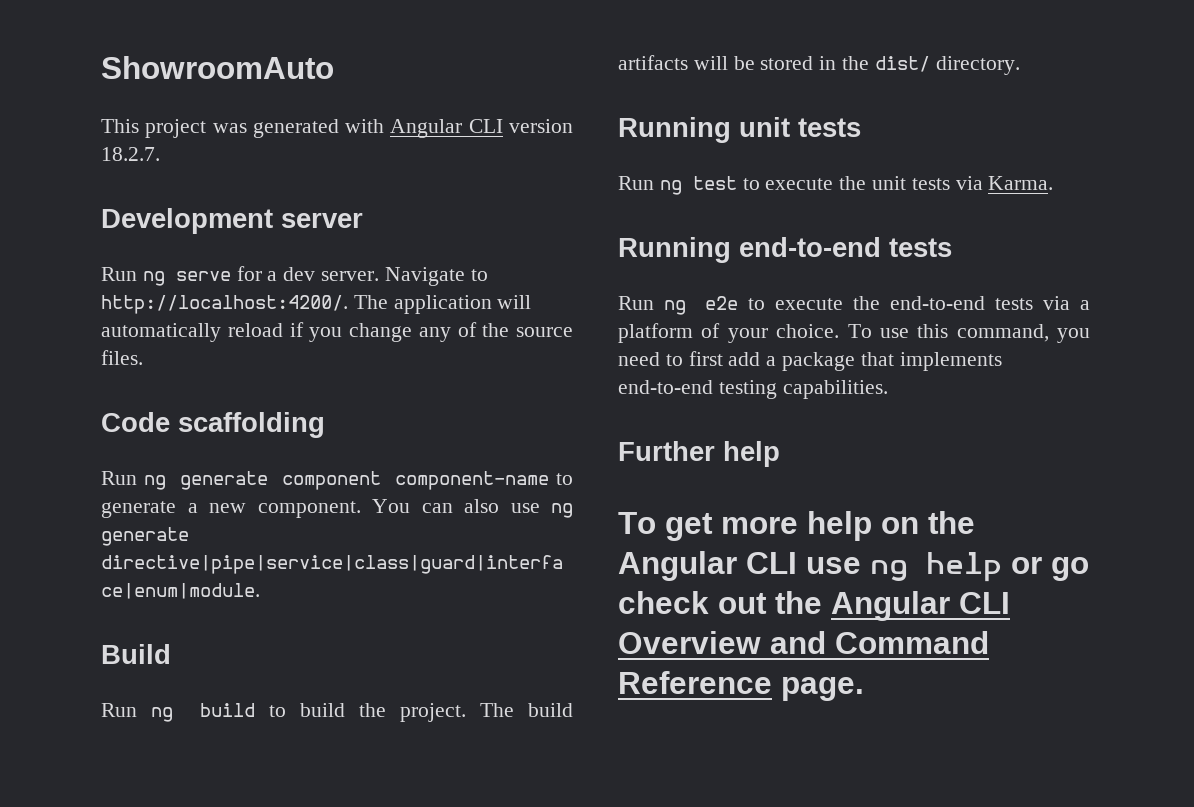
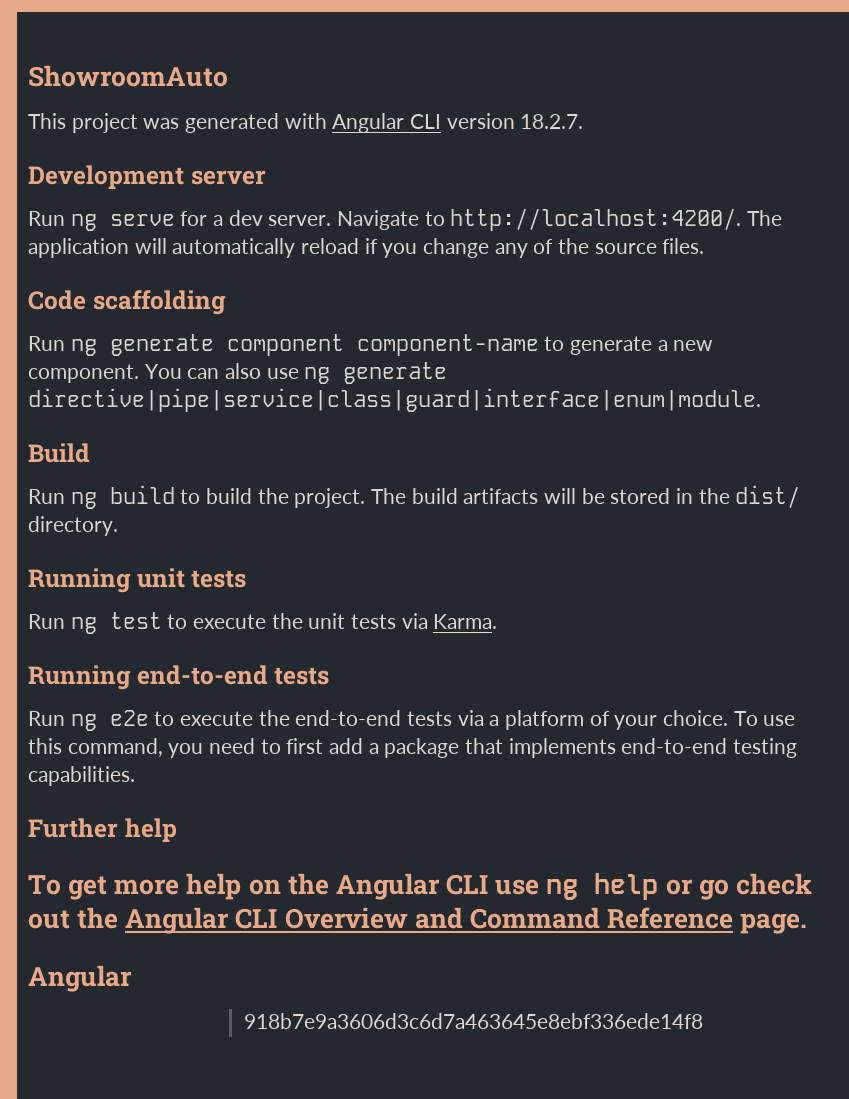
  To get more help on the Angular CLI use ng help or go check out the Angular CLI Overview and Command Reference page.
+ Angular
+ 918b7e9a3606d3c6d7a463645e8ebf336ede14f8

